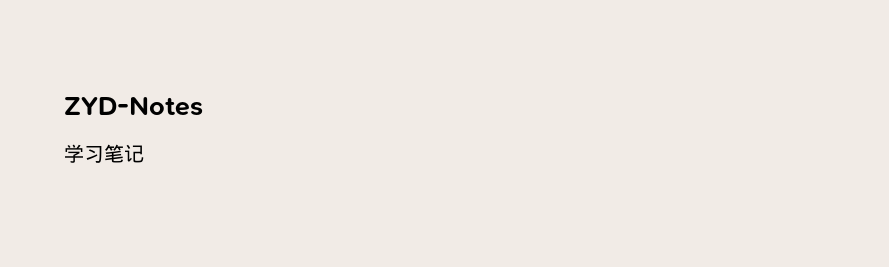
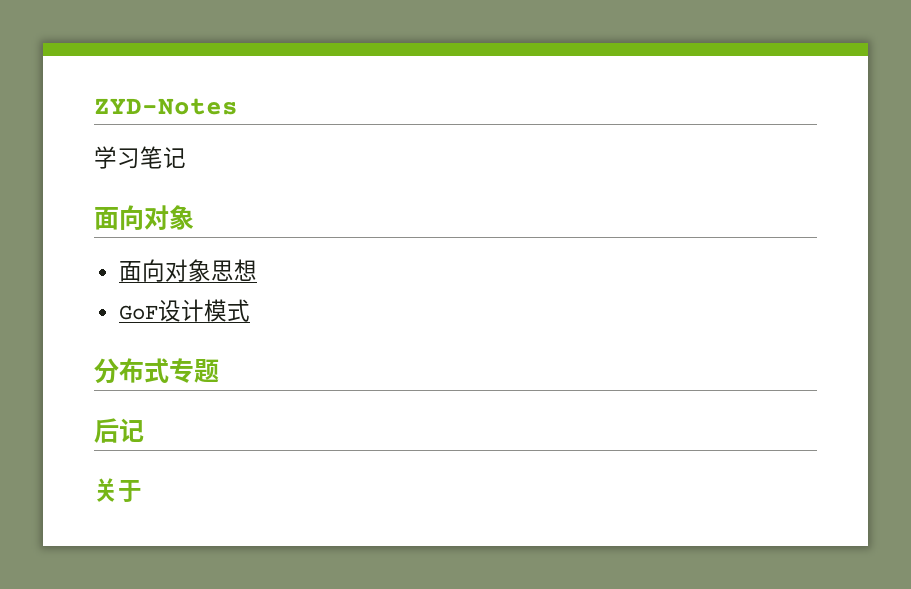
  学习笔记
+ 面向对象
+ 面向对象思想
+ GoF设计模式
+ 分布式专题
+ 后记
+ 关于

